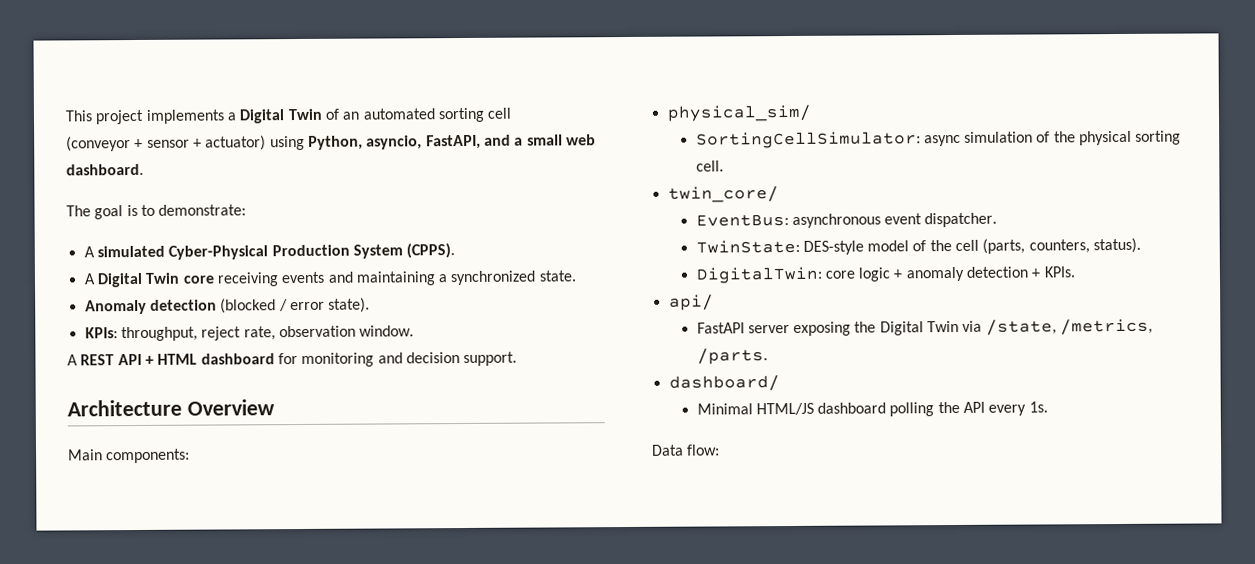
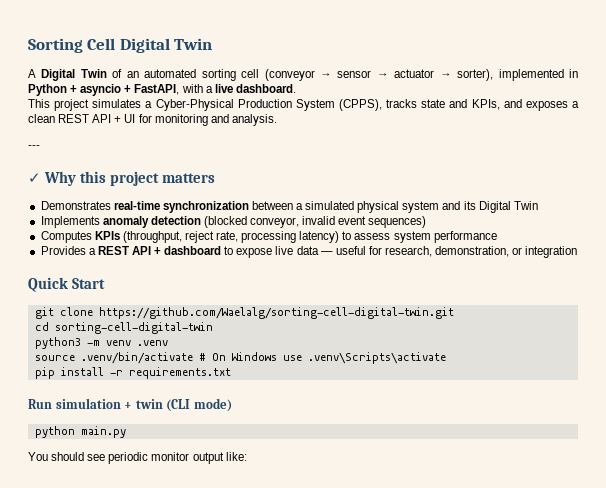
- This project implements a Digital Twin of an automated sorting cell
- (conveyor + sensor + actuator) using Python, asyncio, FastAPI, and a small web dashboard.
- The goal is to demonstrate:
- A simulated Cyber-Physical Production System (CPPS).
- A Digital Twin core receiving events and maintaining a synchronized state.
- Anomaly detection (blocked / error state).
- KPIs: throughput, reject rate, observation window.
- A REST API + HTML dashboard for monitoring and decision support.
- Architecture Overview
- Main components:
- physical_sim/
- SortingCellSimulator: async simulation of the physical sorting cell.
- twin_core/
- EventBus: asynchronous event dispatcher.
- TwinState: DES-style model of the cell (parts, counters, status).
- DigitalTwin: core logic + anomaly detection + KPIs.
- api/
- FastAPI server exposing the Digital Twin via /state, /metrics, /parts.
- dashboard/
- Minimal HTML/JS dashboard polling the API every 1s.
- Data flow:
+ Sorting Cell Digital Twin
+ A Digital Twin of an automated sorting cell (conveyor → sensor → actuator → sorter), implemented in Python + asyncio + FastAPI, with a live dashboard.
+ This project simulates a Cyber-Physical Production System (CPPS), tracks state and KPIs, and exposes a clean REST API + UI for monitoring and analysis.
+ ---
+ ✓ Why this project matters
+ Demonstrates real-time synchronization between a simulated physical system and its Digital Twin
+ Implements anomaly detection (blocked conveyor, invalid event sequences)
+ Computes KPIs (throughput, reject rate, processing latency) to assess system performance
+ Provides a REST API + dashboard to expose live data — useful for research, demonstration, or integration
+ Quick Start
+ git clone https://github.com/Waelalg/sorting-cell-digital-twin.git
+ cd sorting-cell-digital-twin
+ python3 -m venv .venv
+ source .venv/bin/activate # On Windows use .venv\Scripts\activate
+ pip install -r requirements.txt
+ Run simulation + twin (CLI mode)
+ python main.py
+ You should see periodic monitor output like:

